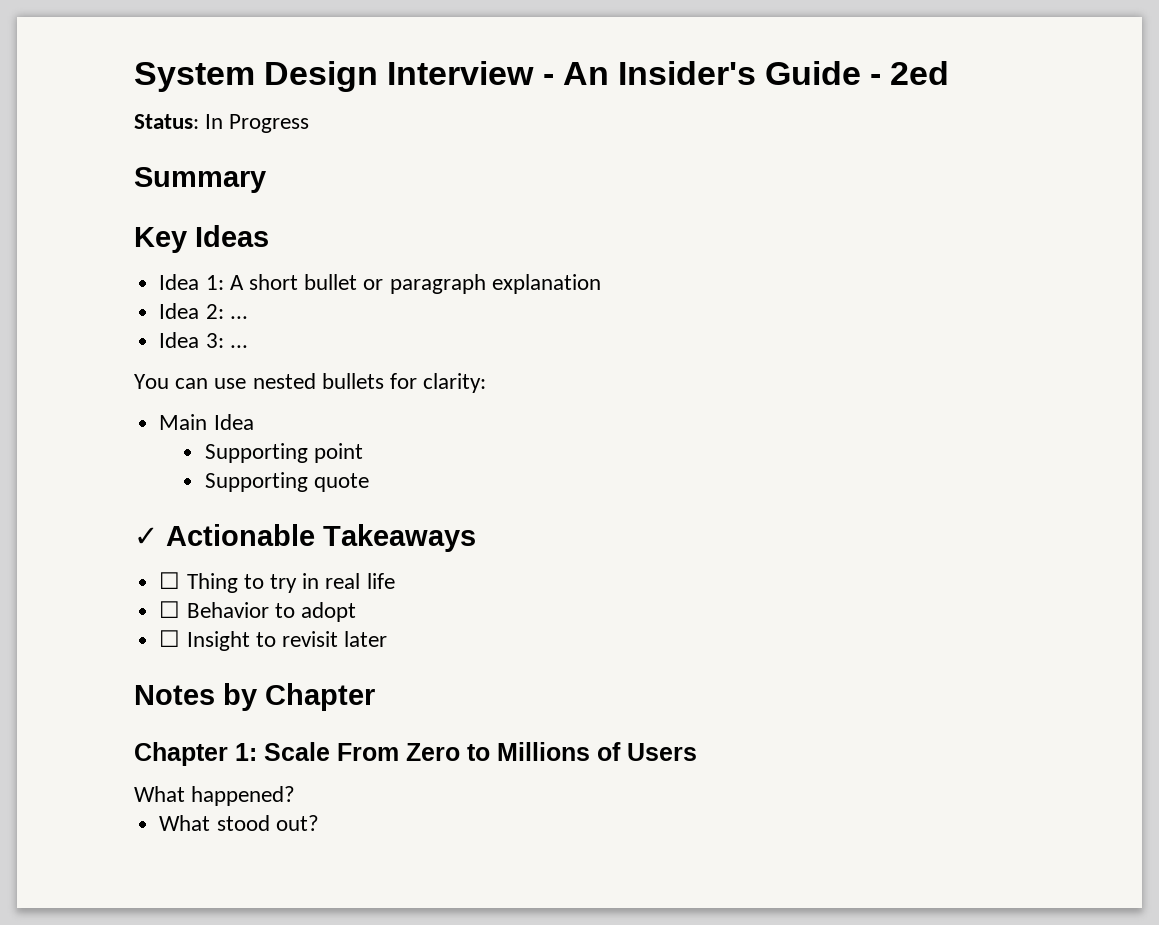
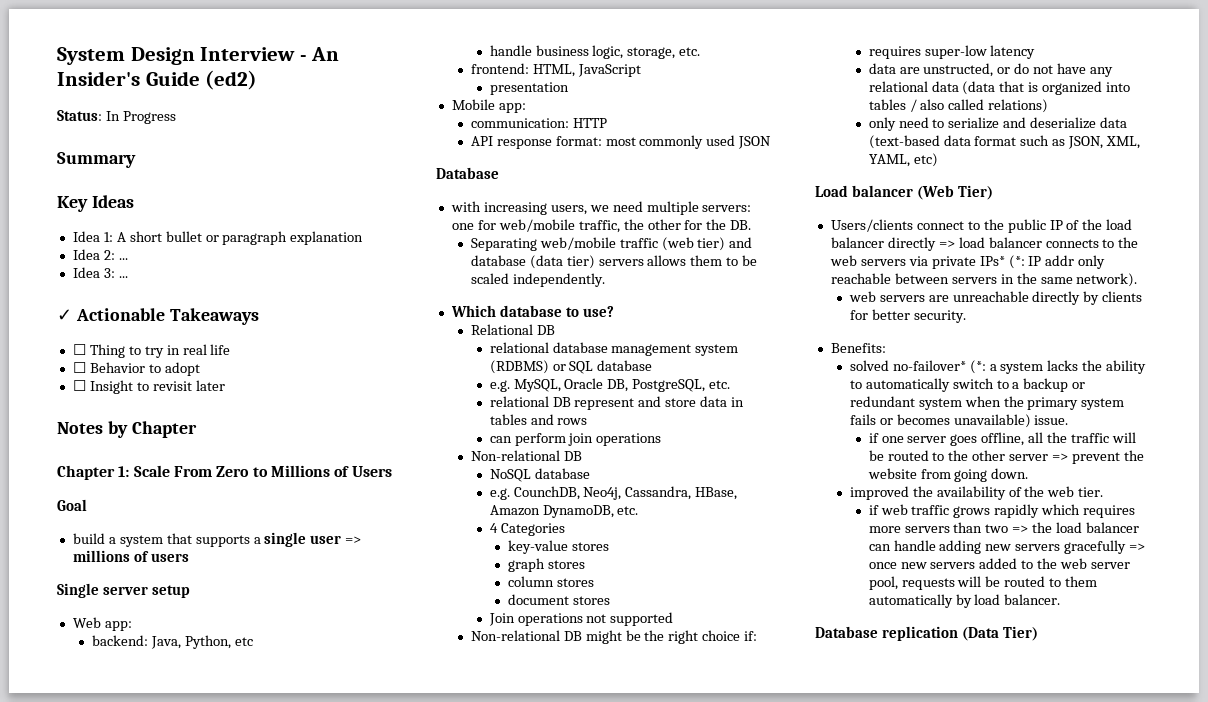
- System Design Interview - An Insider's Guide - 2ed
+ System Design Interview - An Insider's Guide (ed2)
- You can use nested bullets for clarity:
- Main Idea
- Supporting point
- Supporting quote
- What happened?
- What stood out?
+ Goal
+ build a system that supports a single user => millions of users
+ Single server setup
+ Web app:
+ backend: Java, Python, etc
+ handle business logic, storage, etc.
+ frontend: HTML, JavaScript
+ presentation
+ Mobile app:
+ communication: HTTP
+ API response format: most commonly used JSON
+ Database
+ with increasing users, we need multiple servers: one for web/mobile traffic, the other for the DB.
+ Separating web/mobile traffic (web tier) and database (data tier) servers allows them to be scaled independently.
+ Which database to use?
+ Relational DB
+ relational database management system (RDBMS) or SQL database
+ e.g. MySQL, Oracle DB, PostgreSQL, etc.
+ relational DB represent and store data in tables and rows
+ can perform join operations
+ Non-relational DB
+ NoSQL database
+ e.g. CounchDB, Neo4j, Cassandra, HBase, Amazon DynamoDB, etc.
+ 4 Categories
+ key-value stores
+ graph stores
+ column stores
+ document stores
+ Join operations not supported
+ Non-relational DB might be the right choice if:
+ requires super-low latency
+ data are unstructed, or do not have any relational data (data that is organized into tables / also called relations)
+ only need to serialize and deserialize data (text-based data format such as JSON, XML, YAML, etc)
+ Load balancer (Web Tier)
+ Users/clients connect to the public IP of the load balancer directly => load balancer connects to the web servers via private IPs* (*: IP addr only reachable between servers in the same network).
+ web servers are unreachable directly by clients for better security.
+ Benefits:
+ solved no-failover* (*: a system lacks the ability to automatically switch to a backup or redundant system when the primary system fails or becomes unavailable) issue.
+ if one server goes offline, all the traffic will be routed to the other server => prevent the website from going down.
+ improved the availability of the web tier.
+ if web traffic grows rapidly which requires more servers than two => the load balancer can handle adding new servers gracefully => once new servers added to the web server pool, requests will be routed to them automatically by load balancer.
+ Database replication (Data Tier)

